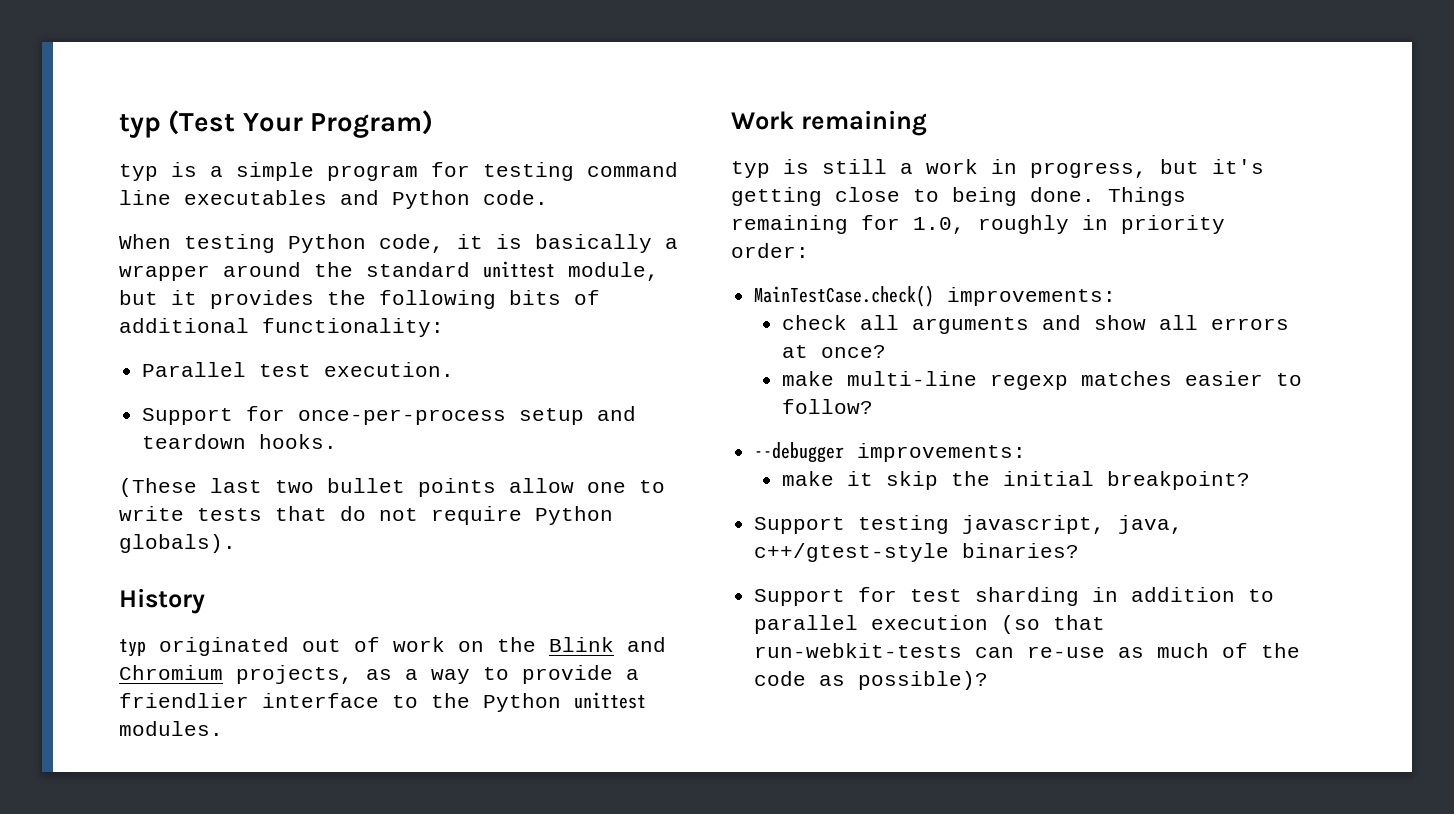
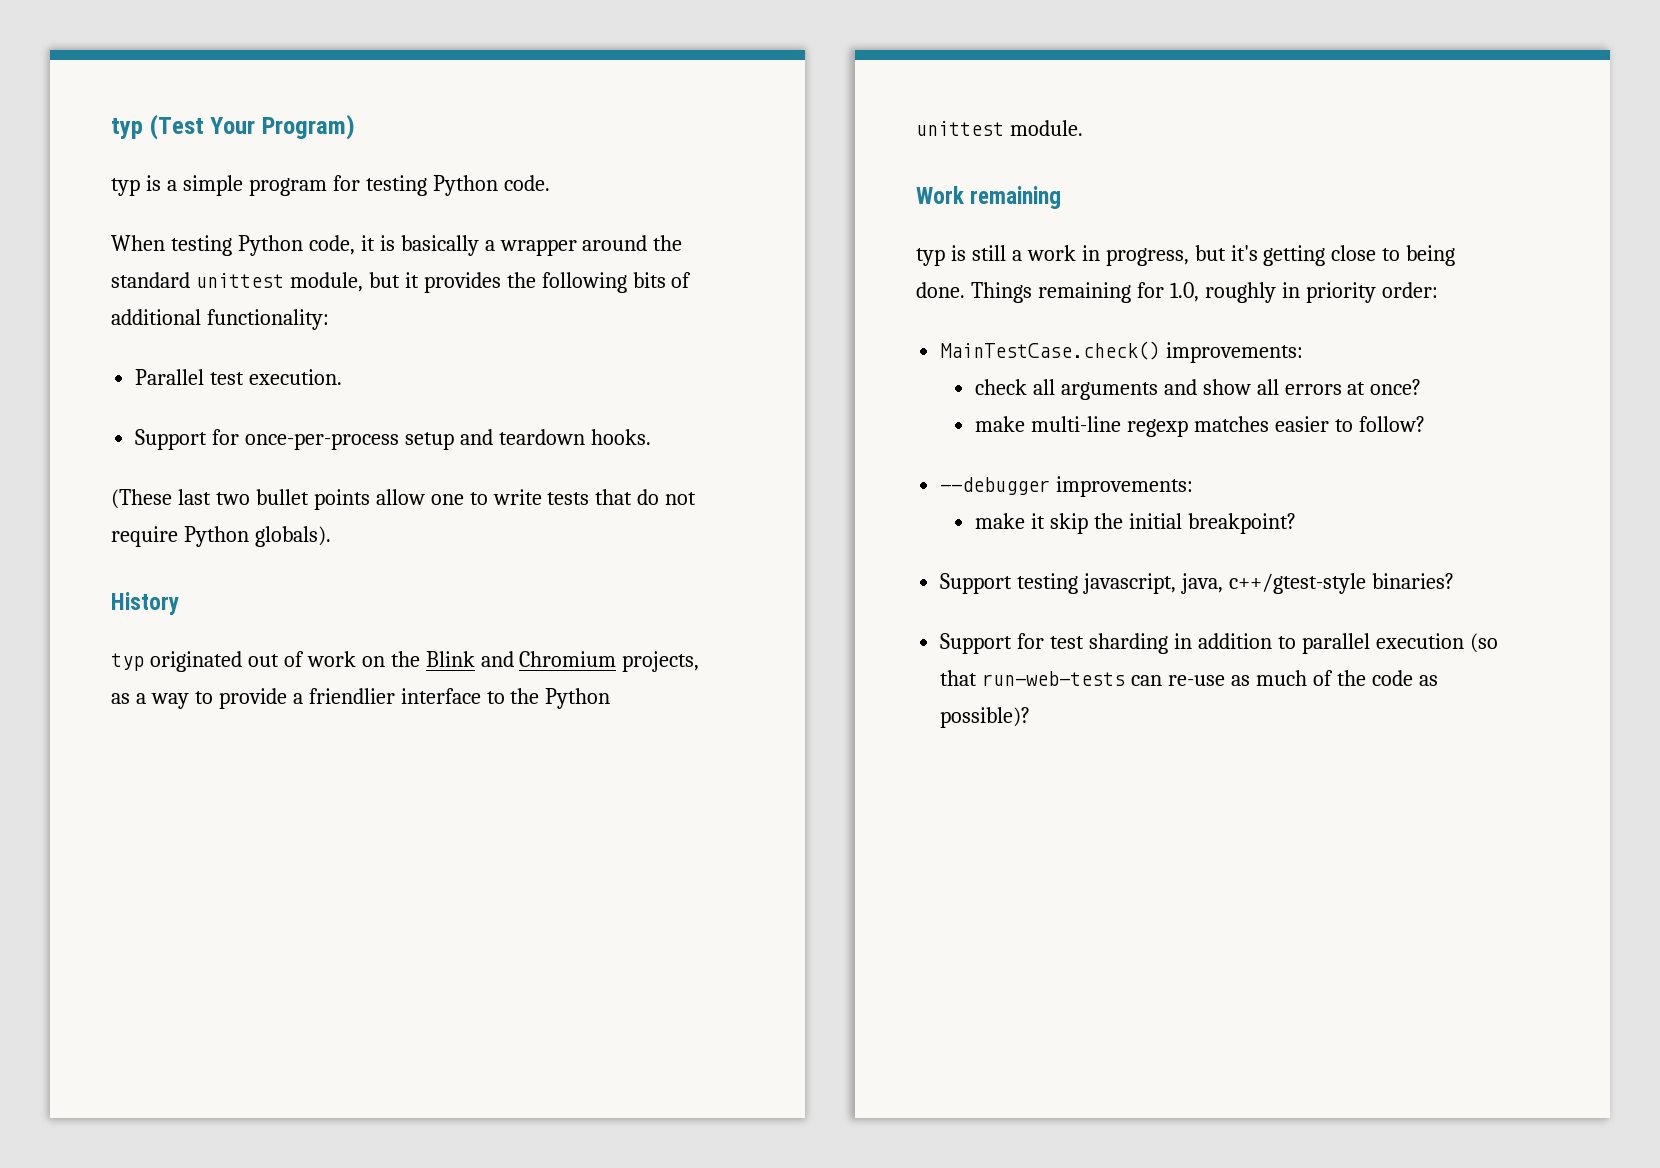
- typ is a simple program for testing command line executables and Python code.
+ typ is a simple program for testing Python code.
- typ originated out of work on the Blink and Chromium projects, as a way to provide a friendlier interface to the Python unittest modules.
+ typ originated out of work on the Blink and Chromium projects, as a way to provide a friendlier interface to the Python unittest module.
- Support for test sharding in addition to parallel execution (so that run-webkit-tests can re-use as much of the code as possible)?
+ Support for test sharding in addition to parallel execution (so that run-web-tests can re-use as much of the code as possible)?

